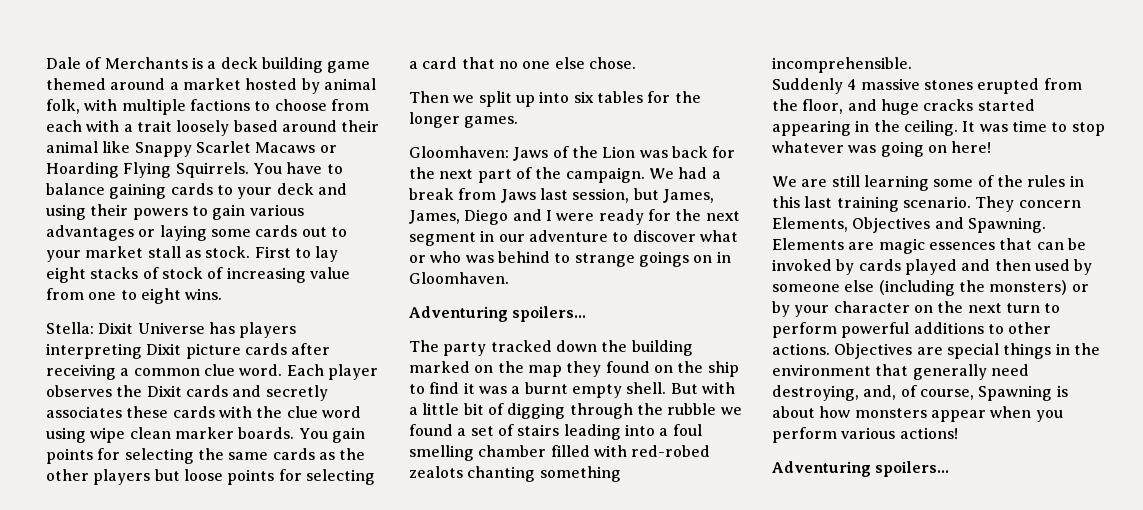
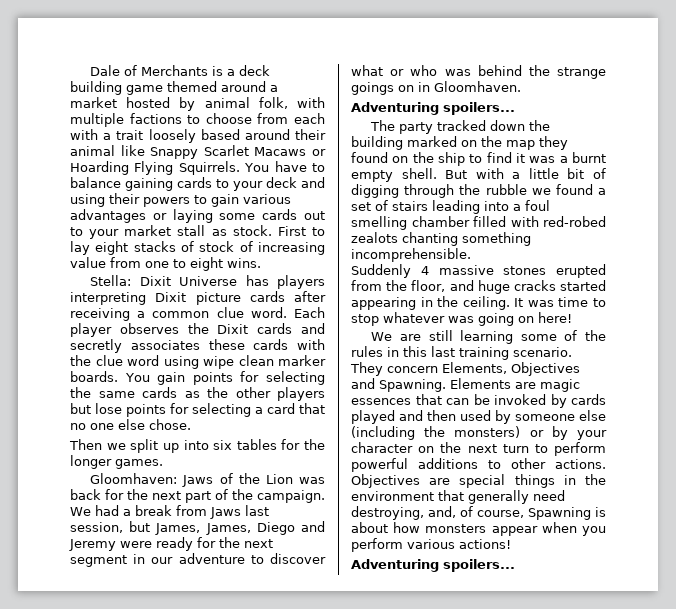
- You gain points for selecting the same cards as the other players but loose points for selecting a card that no one else chose.
+ You gain points for selecting the same cards as the other players but lose points for selecting a card that no one else chose.
- We had a break from Jaws last session, but James, James, Diego and I were ready for the next segment in our adventure to discover what or who was behind to strange goings on in Gloomhaven.
+ We had a break from Jaws last session, but James, James, Diego and Jeremy were ready for the next segment in our adventure to discover what or who was behind the strange goings on in Gloomhaven.

